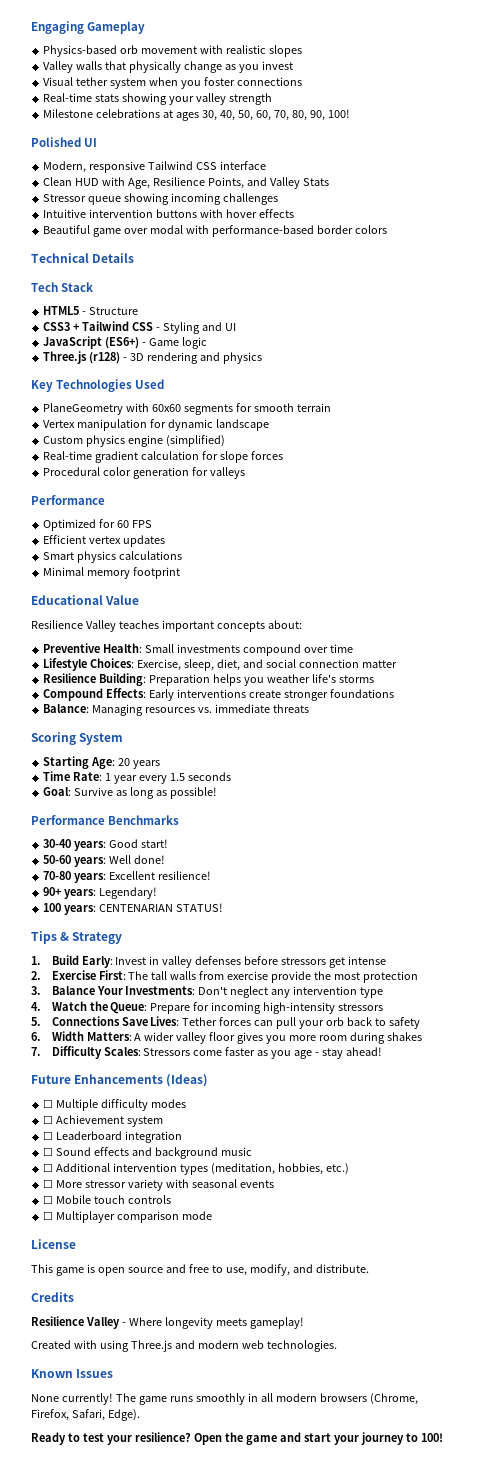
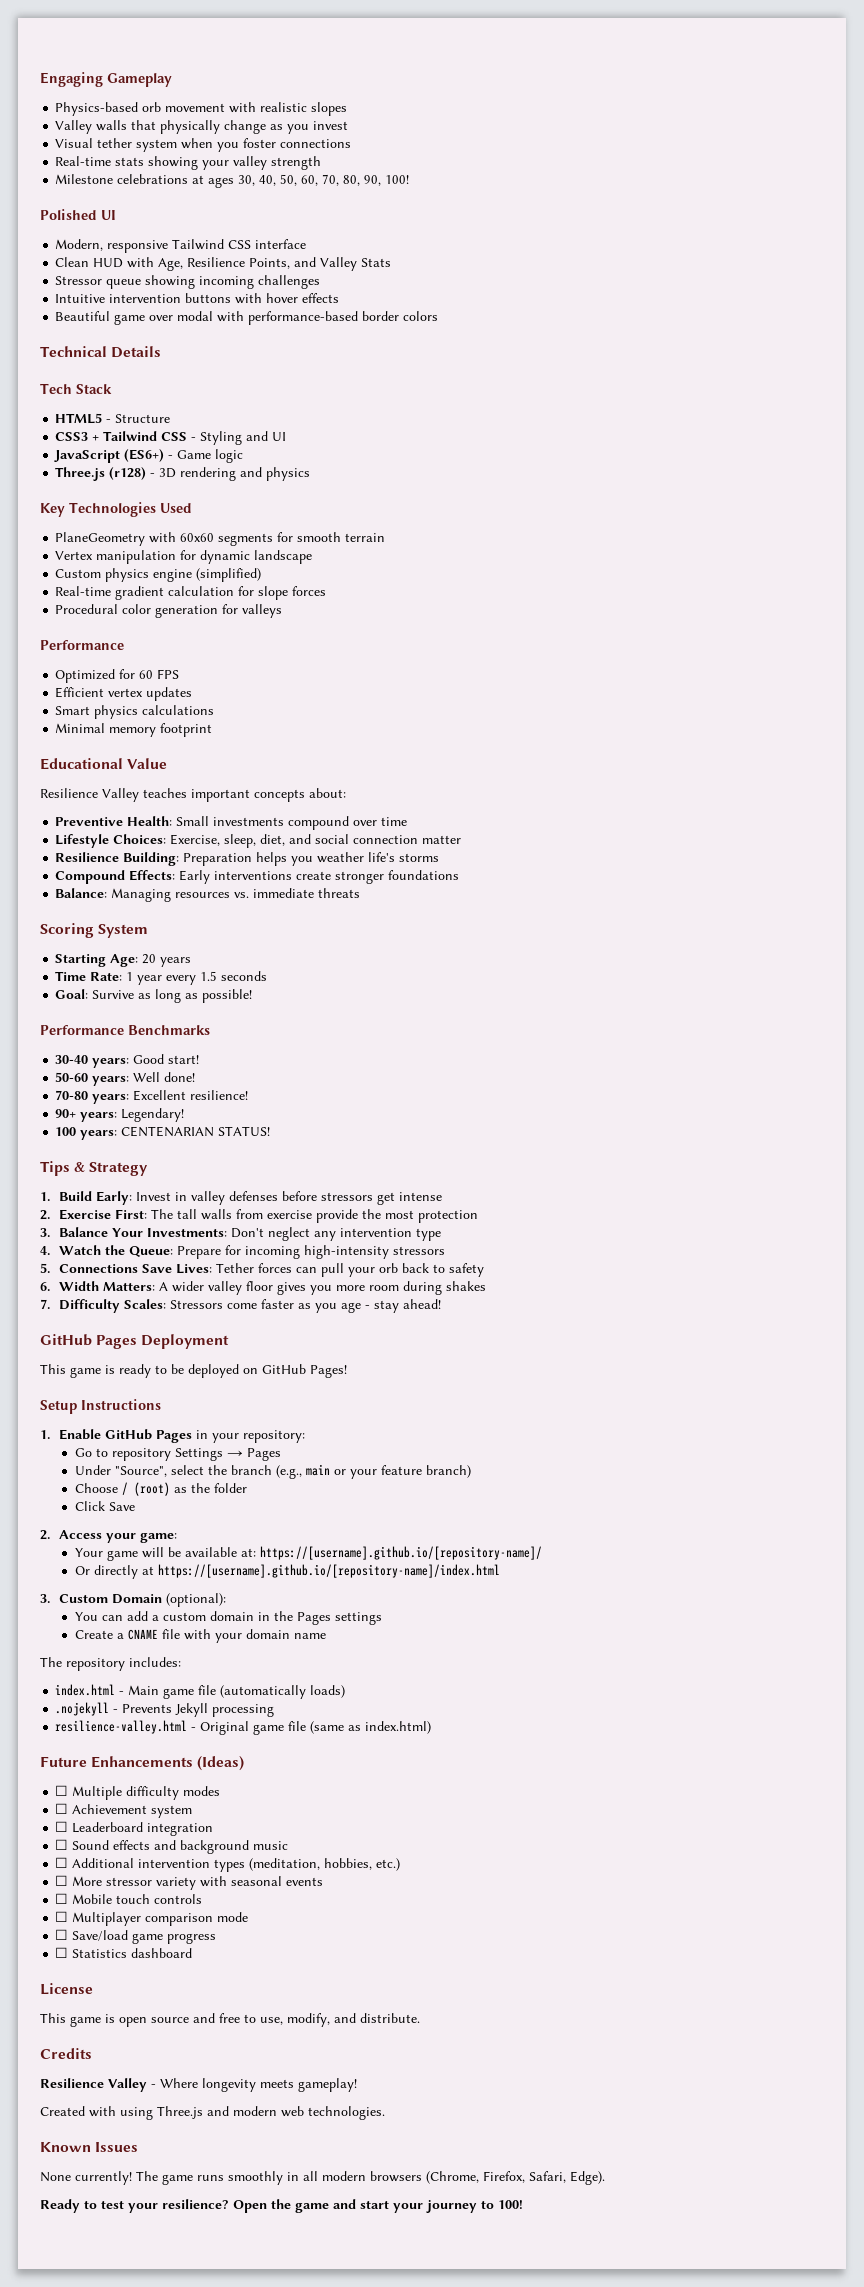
+ GitHub Pages Deployment
+ This game is ready to be deployed on GitHub Pages!
+ Setup Instructions
+ 1. Enable GitHub Pages in your repository:
+ Go to repository Settings → Pages
+ Under "Source", select the branch (e.g., main or your feature branch)
+ Choose / (root) as the folder
+ Click Save
+ 2. Access your game:
+ Your game will be available at: https://[username].github.io/[repository-name]/
+ Or directly at https://[username].github.io/[repository-name]/index.html
+ 3. Custom Domain (optional):
+ You can add a custom domain in the Pages settings
+ Create a CNAME file with your domain name
+ The repository includes:
+ index.html - Main game file (automatically loads)
+ .nojekyll - Prevents Jekyll processing
+ resilience-valley.html - Original game file (same as index.html)
+ ☐ Save/load game progress
+ ☐ Statistics dashboard

